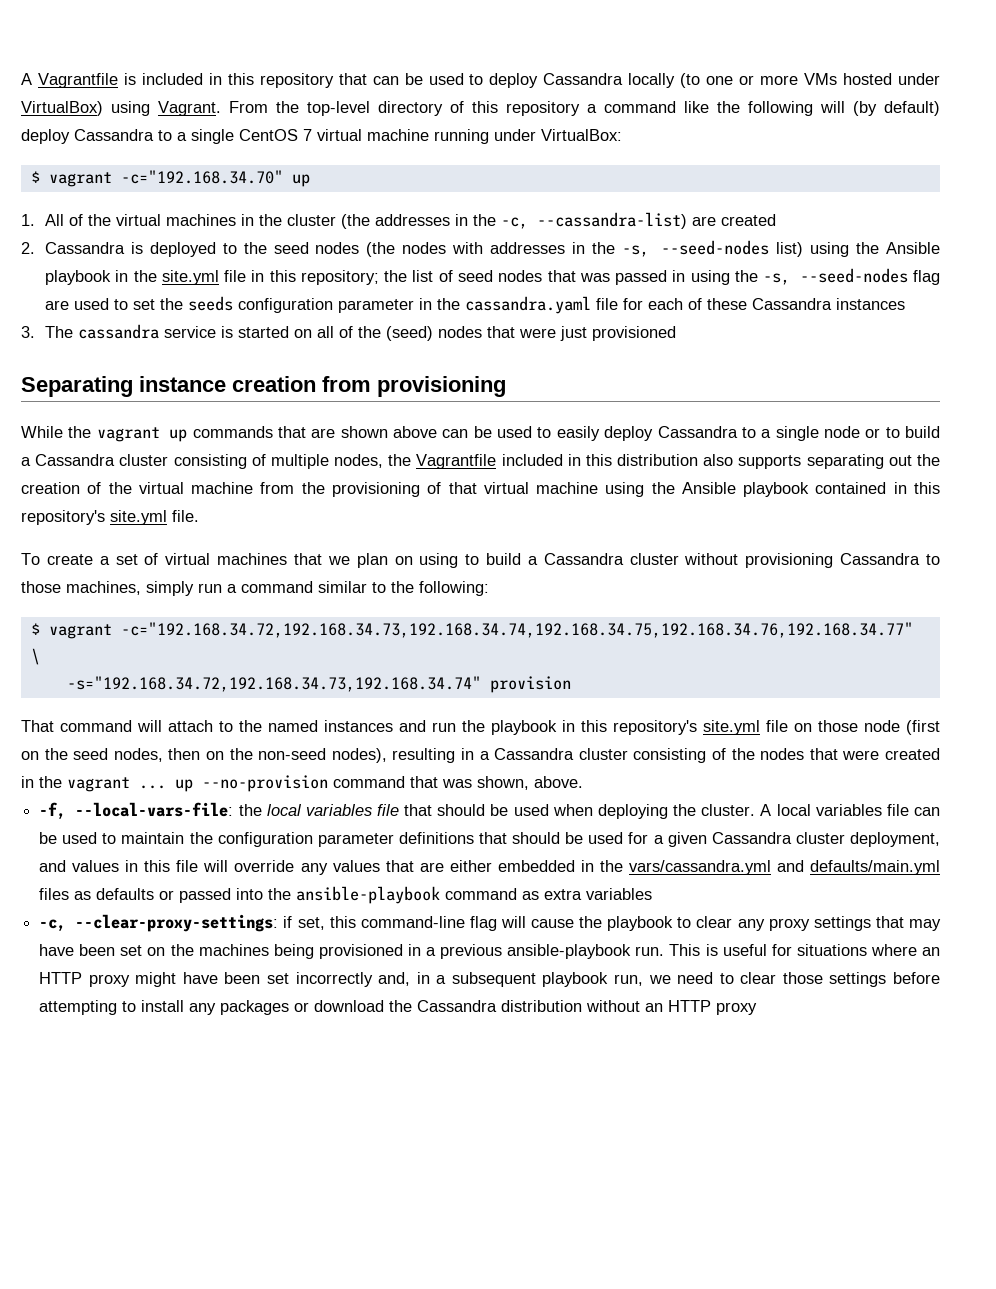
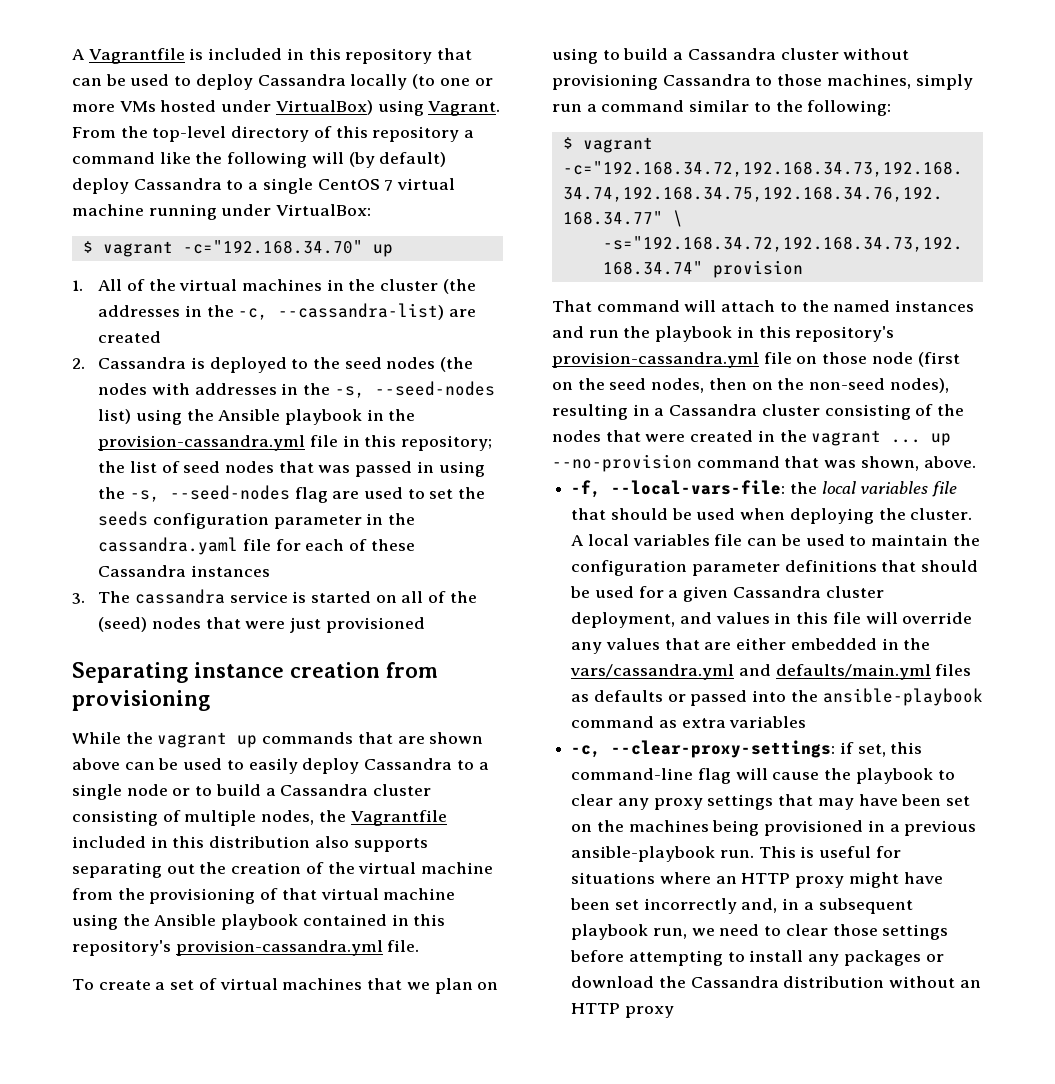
- 2. Cassandra is deployed to the seed nodes (the nodes with addresses in the -s, --seed-nodes list) using the Ansible playbook in the site.yml file in this repository; the list of seed nodes that was passed in using the -s, --seed-nodes flag are used to set the seeds configuration parameter in the cassandra.yaml file for each of these Cassandra instances
+ 2. Cassandra is deployed to the seed nodes (the nodes with addresses in the -s, --seed-nodes list) using the Ansible playbook in the provision-cassandra.yml file in this repository; the list of seed nodes that was passed in using the -s, --seed-nodes flag are used to set the seeds configuration parameter in the cassandra.yaml file for each of these Cassandra instances
- While the vagrant up commands that are shown above can be used to easily deploy Cassandra to a single node or to build a Cassandra cluster consisting of multiple nodes, the Vagrantfile included in this distribution also supports separating out the creation of the virtual machine from the provisioning of that virtual machine using the Ansible playbook contained in this repository's site.yml file.
+ While the vagrant up commands that are shown above can be used to easily deploy Cassandra to a single node or to build a Cassandra cluster consisting of multiple nodes, the Vagrantfile included in this distribution also supports separating out the creation of the virtual machine from the provisioning of that virtual machine using the Ansible playbook contained in this repository's provision-cassandra.yml file.
- That command will attach to the named instances and run the playbook in this repository's site.yml file on those node (first on the seed nodes, then on the non-seed nodes), resulting in a Cassandra cluster consisting of the nodes that were created in the vagrant ... up --no-provision command that was shown, above.
+ That command will attach to the named instances and run the playbook in this repository's provision-cassandra.yml file on those node (first on the seed nodes, then on the non-seed nodes), resulting in a Cassandra cluster consisting of the nodes that were created in the vagrant ... up --no-provision command that was shown, above.

